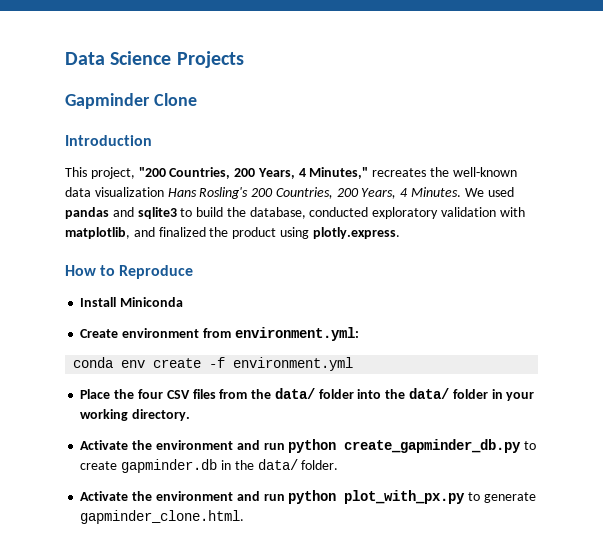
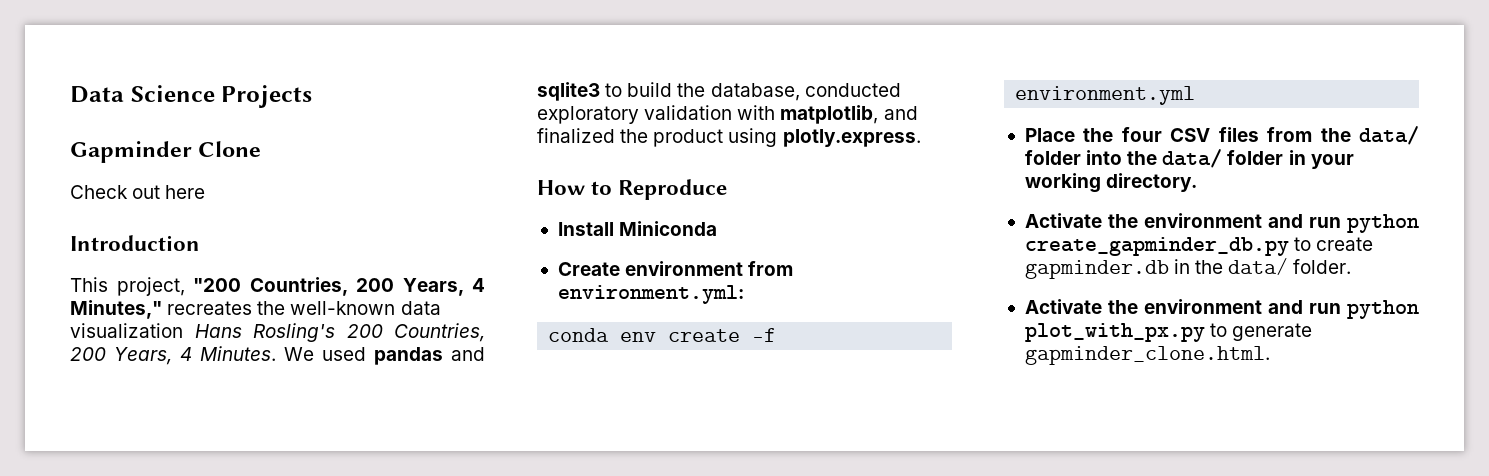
+ Check out here

